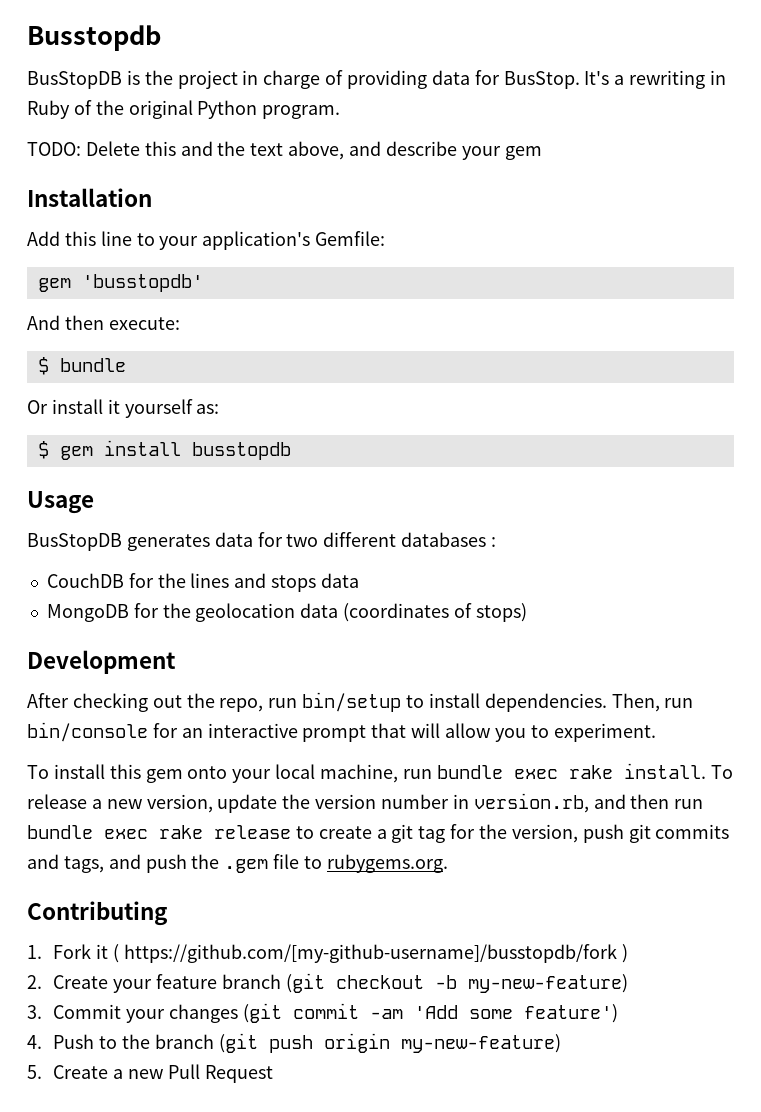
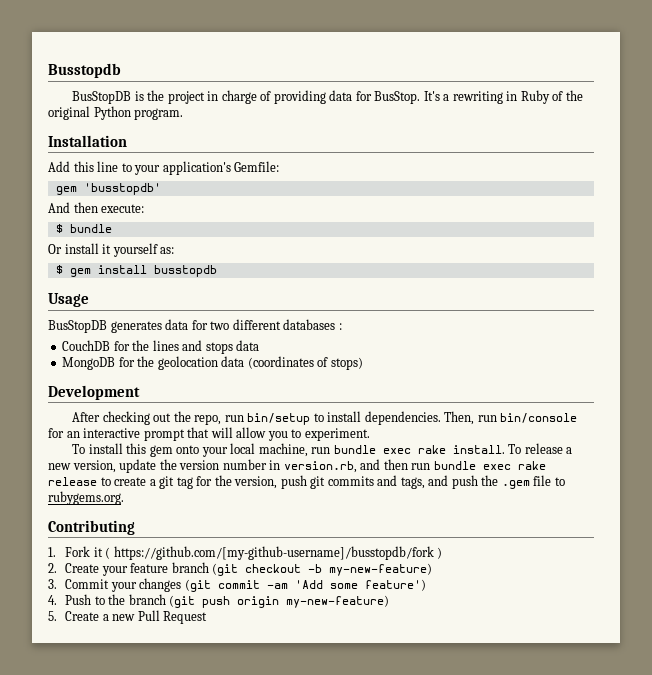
- TODO: Delete this and the text above, and describe your gem

